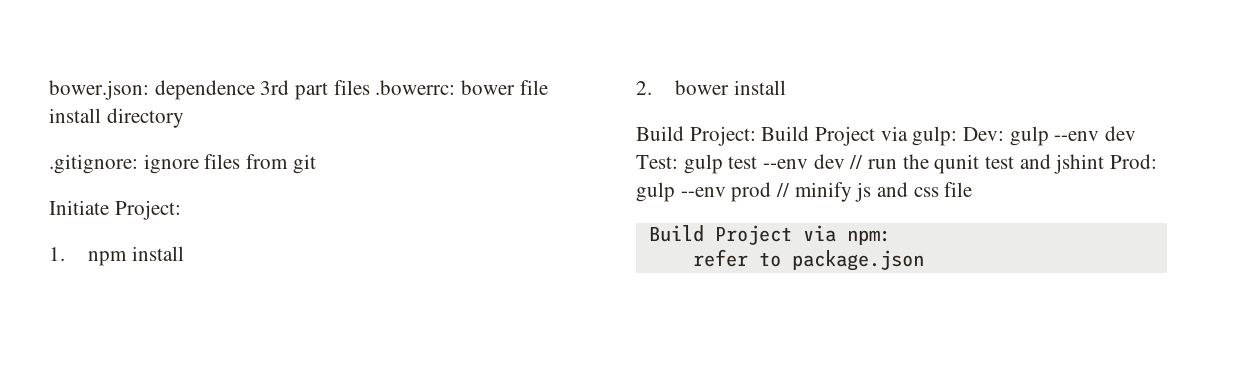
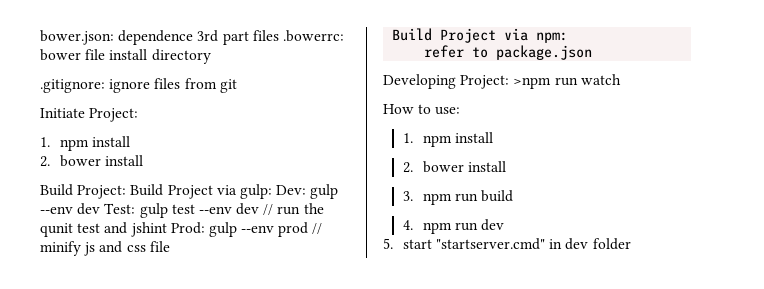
+ Developing Project: >npm run watch
+ How to use:
+ 1. npm install
+ 2. bower install
+ 3. npm run build
+ 4. npm run dev
+ 5. start "startserver.cmd" in dev folder

